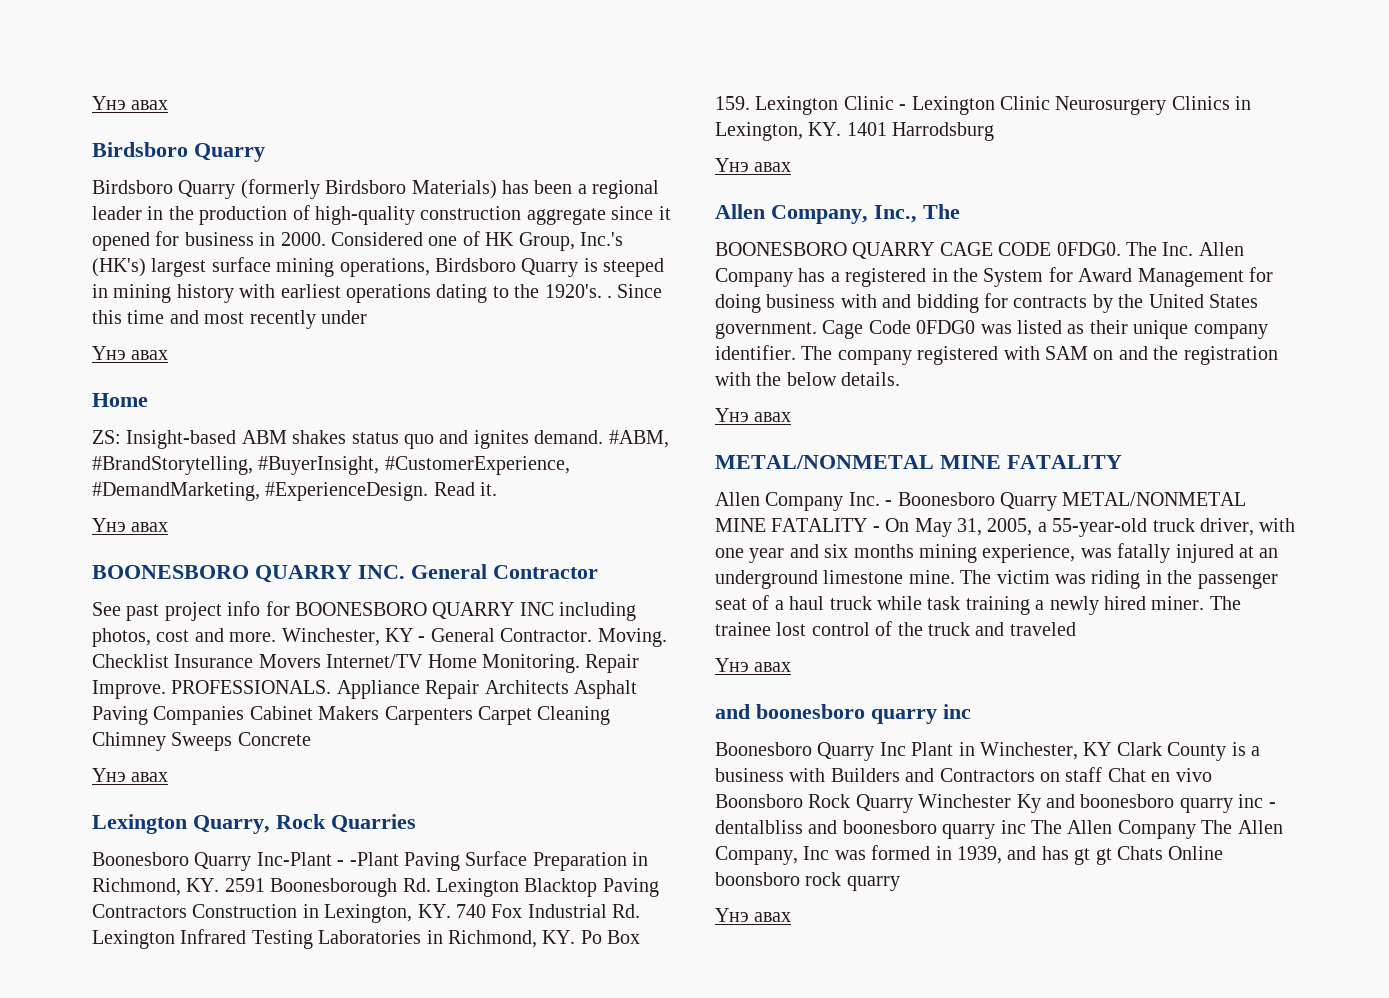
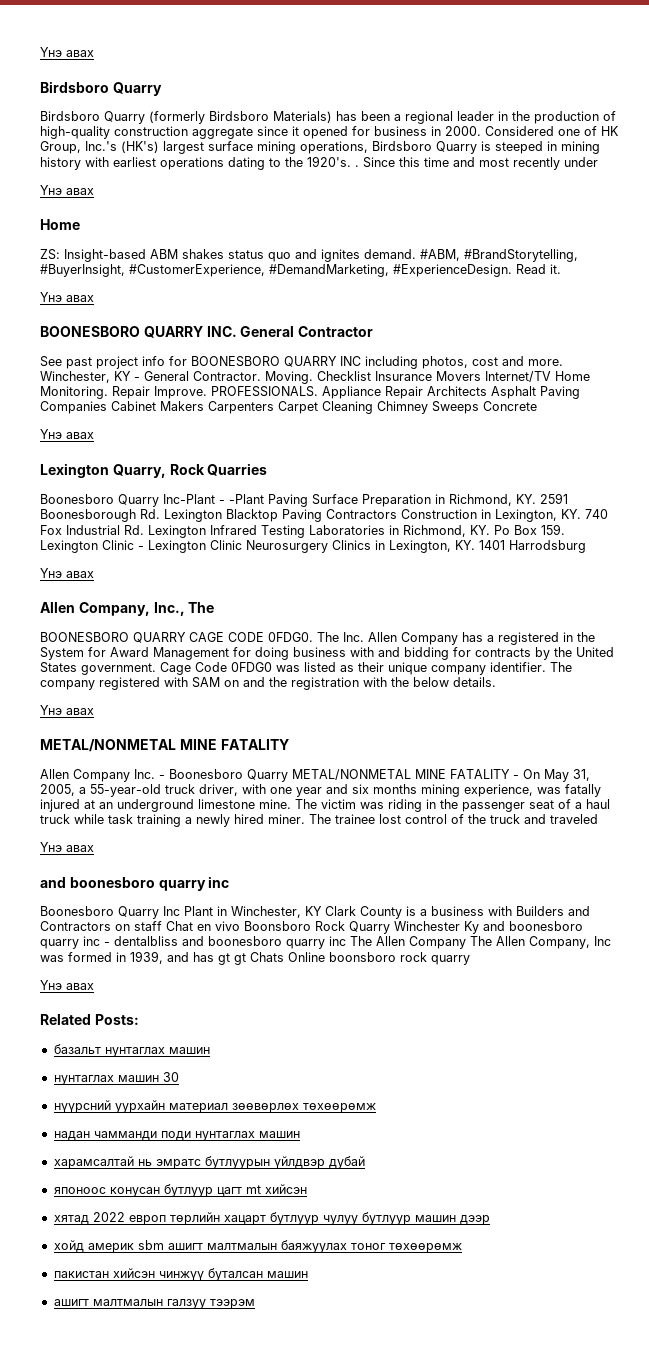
+ Related Posts:
+ базальт нунтаглах машин
+ нунтаглах машин 30
+ нүүрсний уурхайн материал зөөвөрлөх төхөөрөмж
+ надан чамманди поди нунтаглах машин
+ харамсалтай нь эмратс бутлуурын үйлдвэр дубай
+ японоос конусан бутлуур цагт mt хийсэн
+ хятад 2022 европ төрлийн хацарт бутлуур чулуу бутлуур машин дээр
+ хойд америк sbm ашигт малтмалын баяжуулах тоног төхөөрөмж
+ пакистан хийсэн чинжүү буталсан машин
+ ашигт малтмалын галзуу тээрэм

